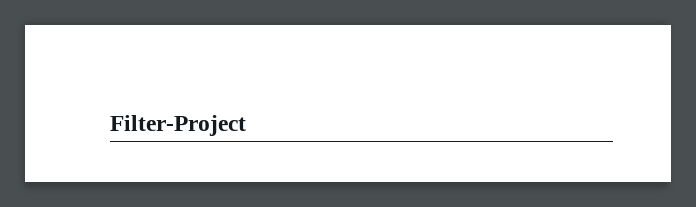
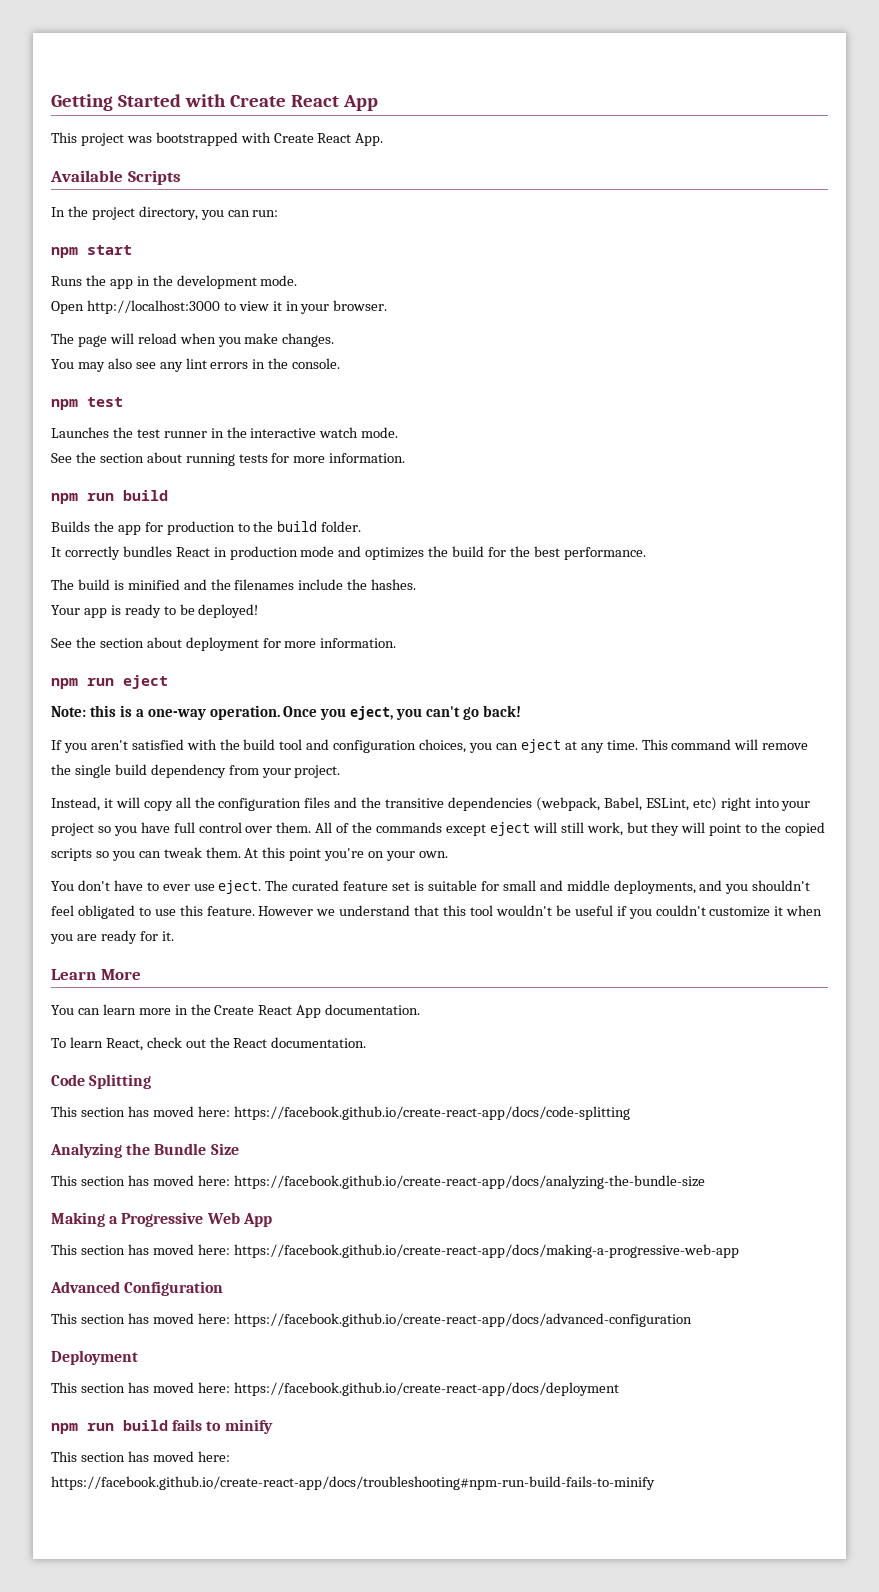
- Filter-Project
+ Getting Started with Create React App
+ This project was bootstrapped with Create React App.
+ Available Scripts
+ In the project directory, you can run:
+ npm start
+ Runs the app in the development mode.
+ Open http://localhost:3000 to view it in your browser.
+ The page will reload when you make changes.
+ You may also see any lint errors in the console.
+ npm test
+ Launches the test runner in the interactive watch mode.
+ See the section about running tests for more information.
+ npm run build
+ Builds the app for production to the build folder.
+ It correctly bundles React in production mode and optimizes the build for the best performance.
+ The build is minified and the filenames include the hashes.
+ Your app is ready to be deployed!
+ See the section about deployment for more information.
+ npm run eject
+ Note: this is a one-way operation. Once you eject, you can't go back!
+ If you aren't satisfied with the build tool and configuration choices, you can eject at any time. This command will remove the single build dependency from your project.
+ Instead, it will copy all the configuration files and the transitive dependencies (webpack, Babel, ESLint, etc) right into your project so you have full control over them. All of the commands except eject will still work, but they will point to the copied scripts so you can tweak them. At this point you're on your own.
+ You don't have to ever use eject. The curated feature set is suitable for small and middle deployments, and you shouldn't feel obligated to use this feature. However we understand that this tool wouldn't be useful if you couldn't customize it when you are ready for it.
+ Learn More
+ You can learn more in the Create React App documentation.
+ To learn React, check out the React documentation.
+ Code Splitting
+ This section has moved here: https://facebook.github.io/create-react-app/docs/code-splitting
+ Analyzing the Bundle Size
+ This section has moved here: https://facebook.github.io/create-react-app/docs/analyzing-the-bundle-size
+ Making a Progressive Web App
+ This section has moved here: https://facebook.github.io/create-react-app/docs/making-a-progressive-web-app
+ Advanced Configuration
+ This section has moved here: https://facebook.github.io/create-react-app/docs/advanced-configuration
+ Deployment
+ This section has moved here: https://facebook.github.io/create-react-app/docs/deployment
+ npm run build fails to minify
+ This section has moved here: https://facebook.github.io/create-react-app/docs/troubleshooting#npm-run-build-fails-to-minify

